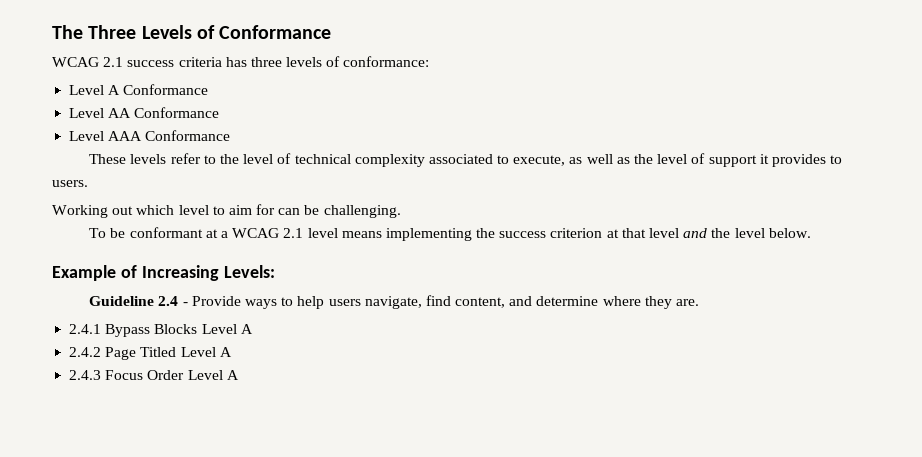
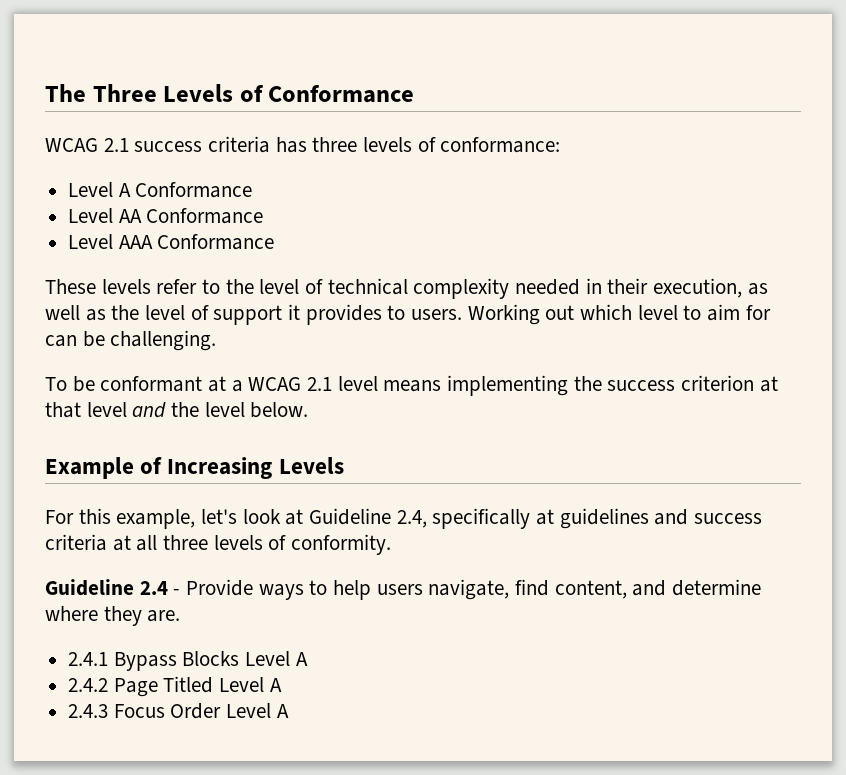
- These levels refer to the level of technical complexity associated to execute, as well as the level of support it provides to users.
- Working out which level to aim for can be challenging.
+ These levels refer to the level of technical complexity needed in their execution, as well as the level of support it provides to users. Working out which level to aim for can be challenging.
- Example of Increasing Levels:
+ Example of Increasing Levels
+ For this example, let's look at Guideline 2.4, specifically at guidelines and success criteria at all three levels of conformity.

